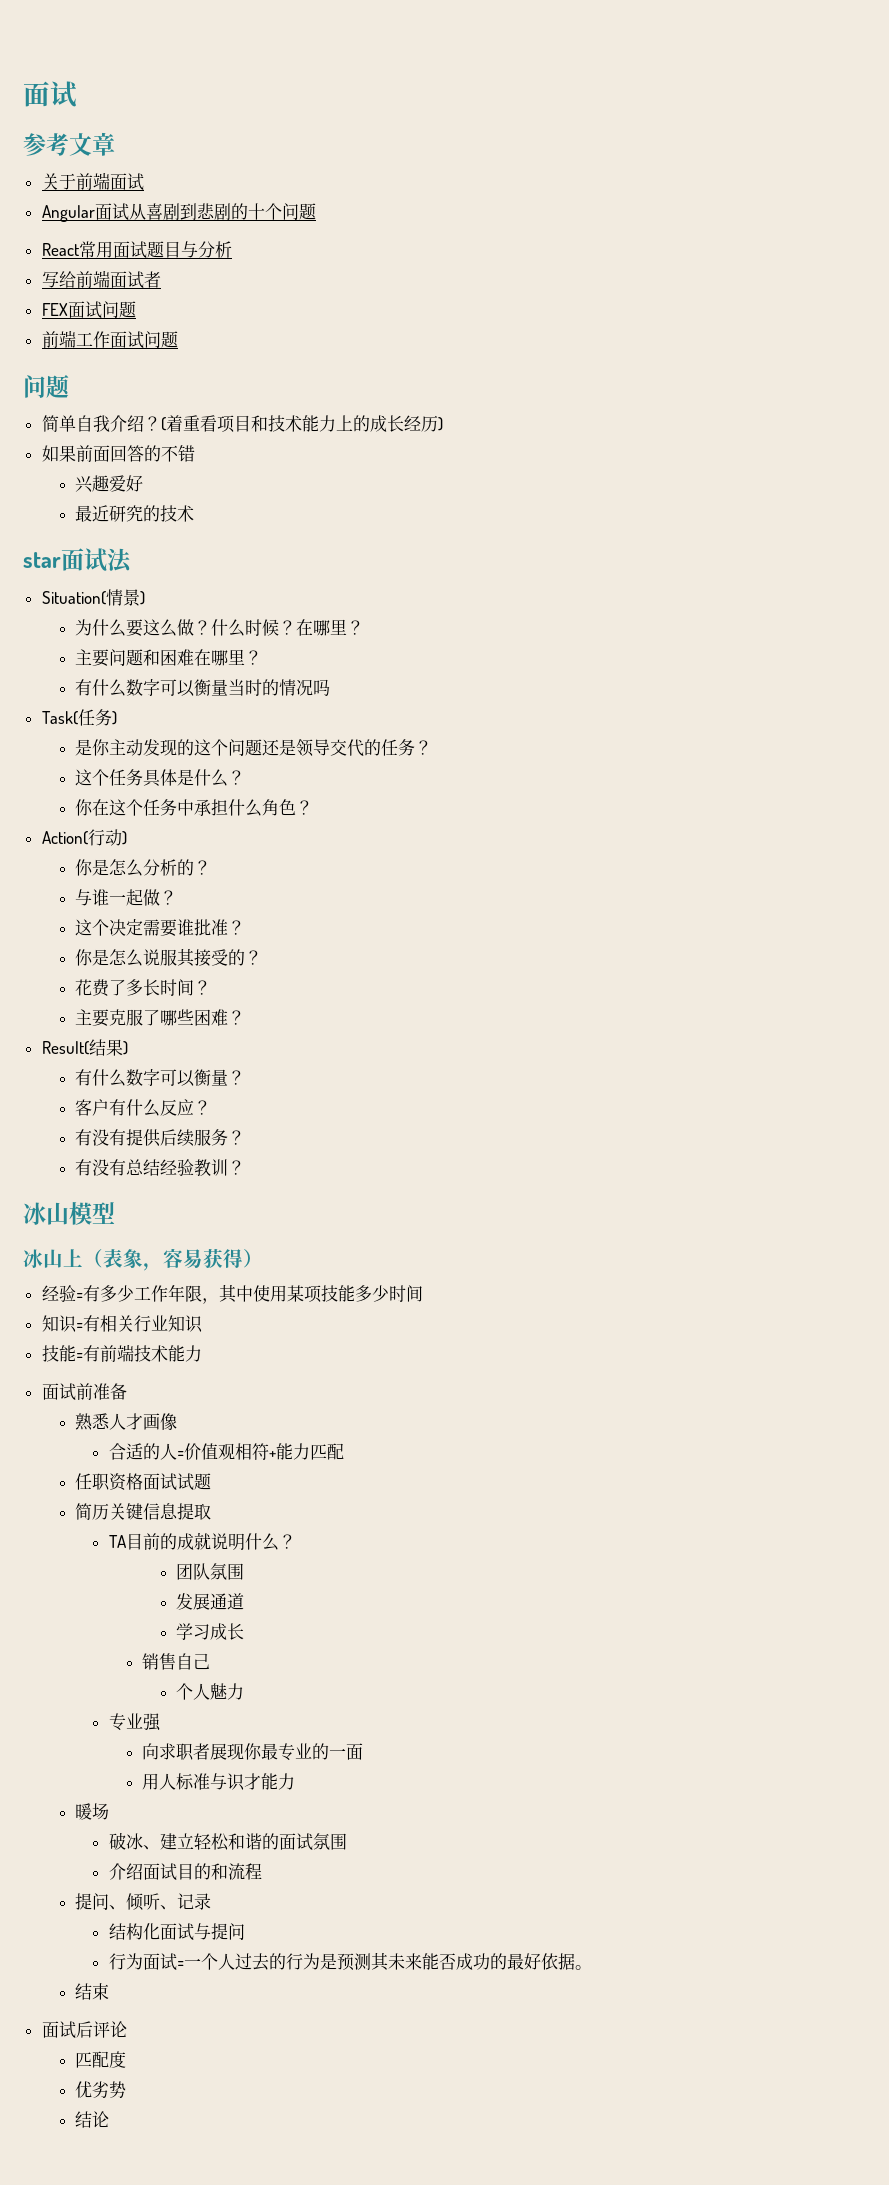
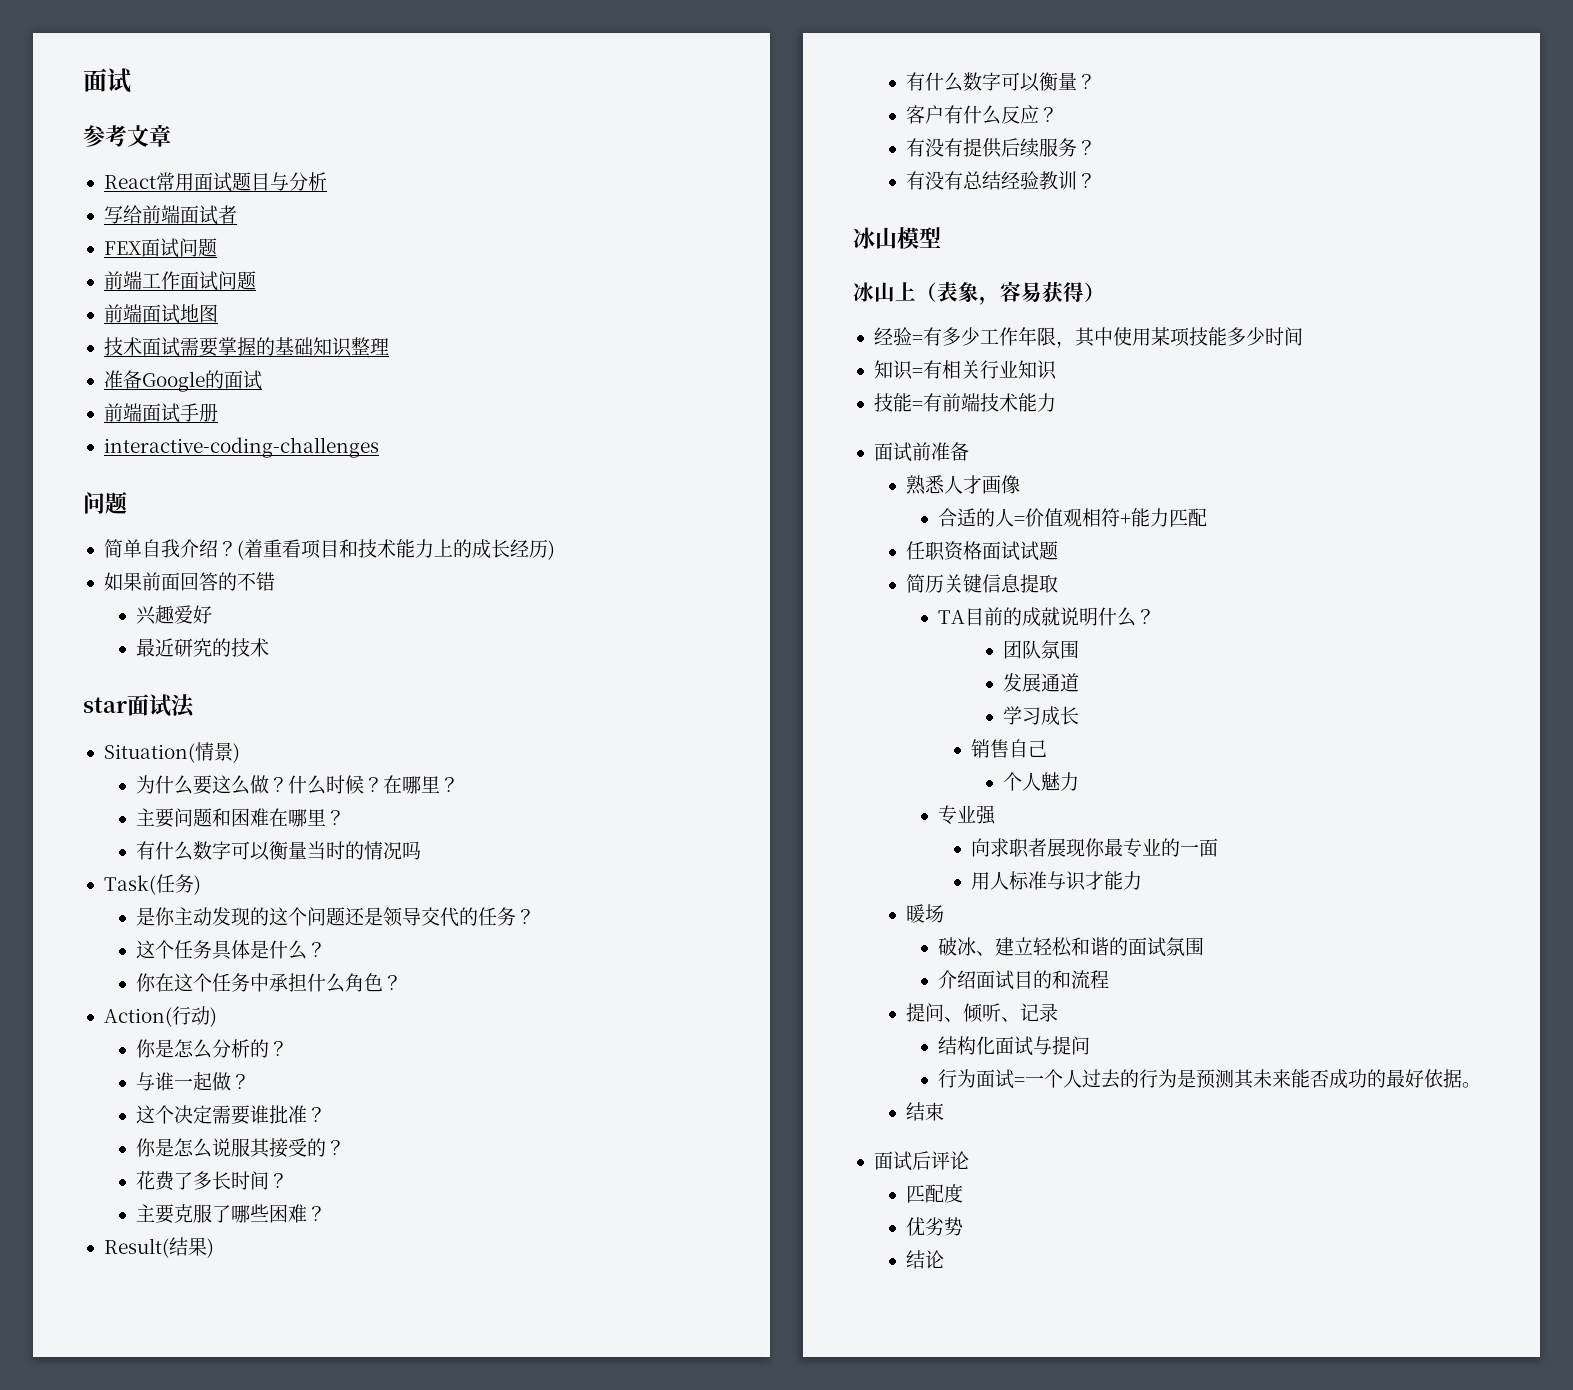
- 关于前端面试
- Angular面试从喜剧到悲剧的十个问题
+ 前端面试地图
+ 技术面试需要掌握的基础知识整理
+ 准备Google的面试
+ 前端面试手册
+ interactive-coding-challenges

